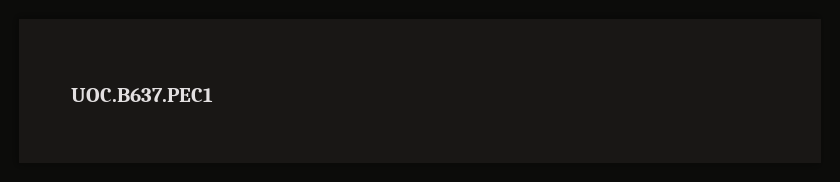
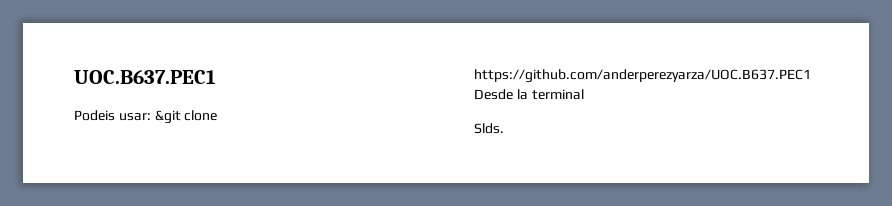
+ Podeis usar: &git clone https://github.com/anderperezyarza/UOC.B637.PEC1 Desde la terminal
+ Slds.

